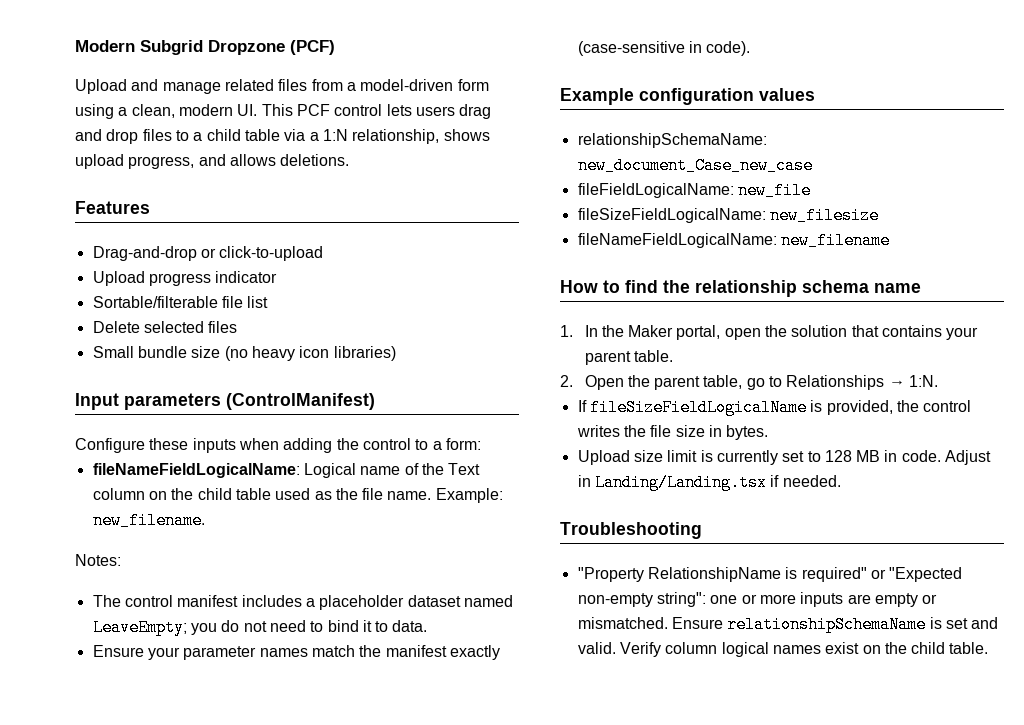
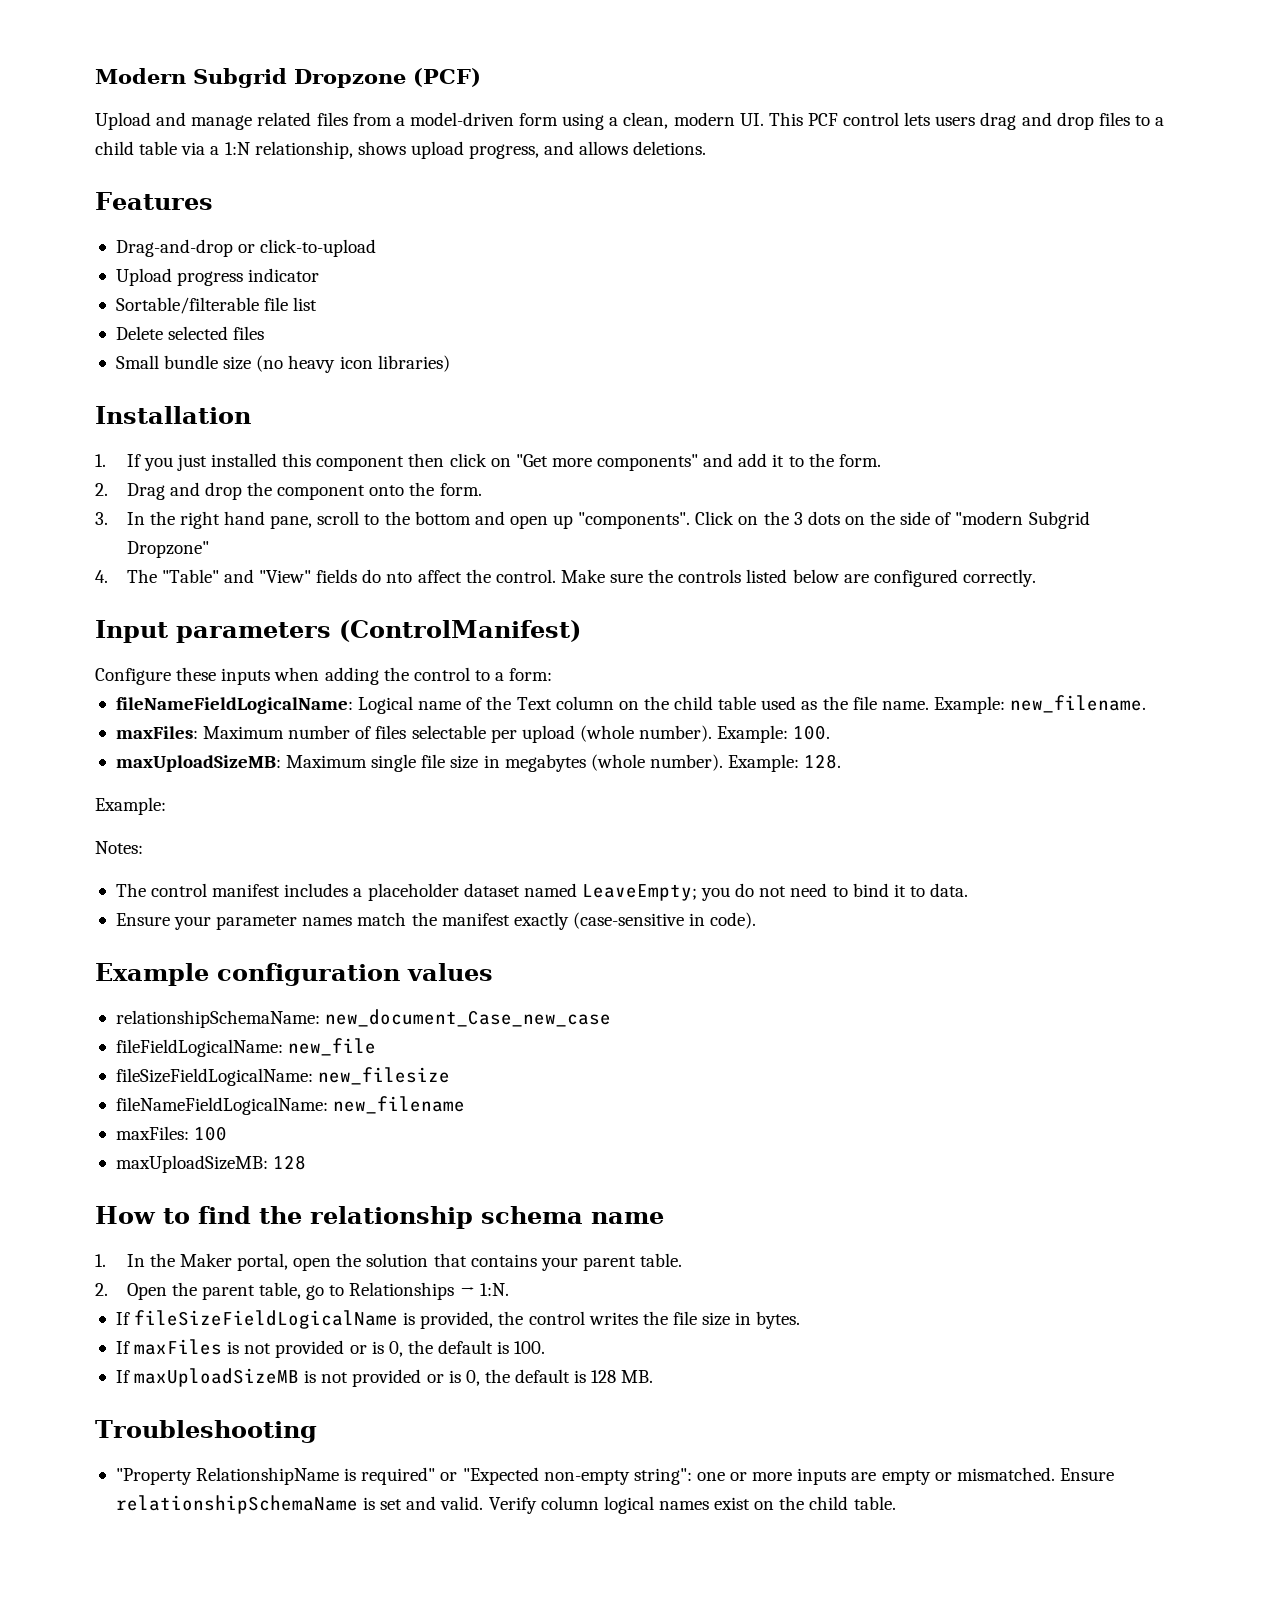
+ Installation
+ 1. If you just installed this component then click on "Get more components" and add it to the form.
+ 2. Drag and drop the component onto the form.
+ 3. In the right hand pane, scroll to the bottom and open up "components". Click on the 3 dots on the side of "modern Subgrid Dropzone"
+ 4. The "Table" and "View" fields do nto affect the control. Make sure the controls listed below are configured correctly.
+ maxFiles: Maximum number of files selectable per upload (whole number). Example: 100.
+ maxUploadSizeMB: Maximum single file size in megabytes (whole number). Example: 128.
+ Example:
+ maxFiles: 100
+ maxUploadSizeMB: 128
- Upload size limit is currently set to 128 MB in code. Adjust in Landing/Landing.tsx if needed.
+ If maxFiles is not provided or is 0, the default is 100.
+ If maxUploadSizeMB is not provided or is 0, the default is 128 MB.

